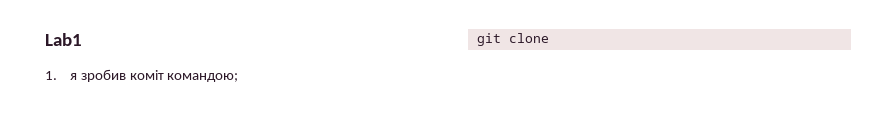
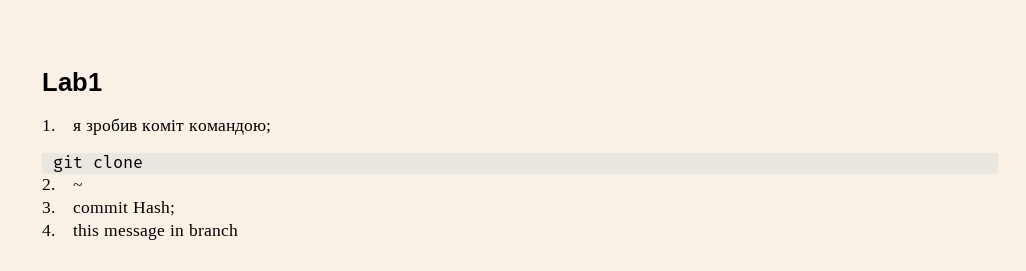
+ 2. ~
+ 3. commit Hash;
+ 4. this message in branch

